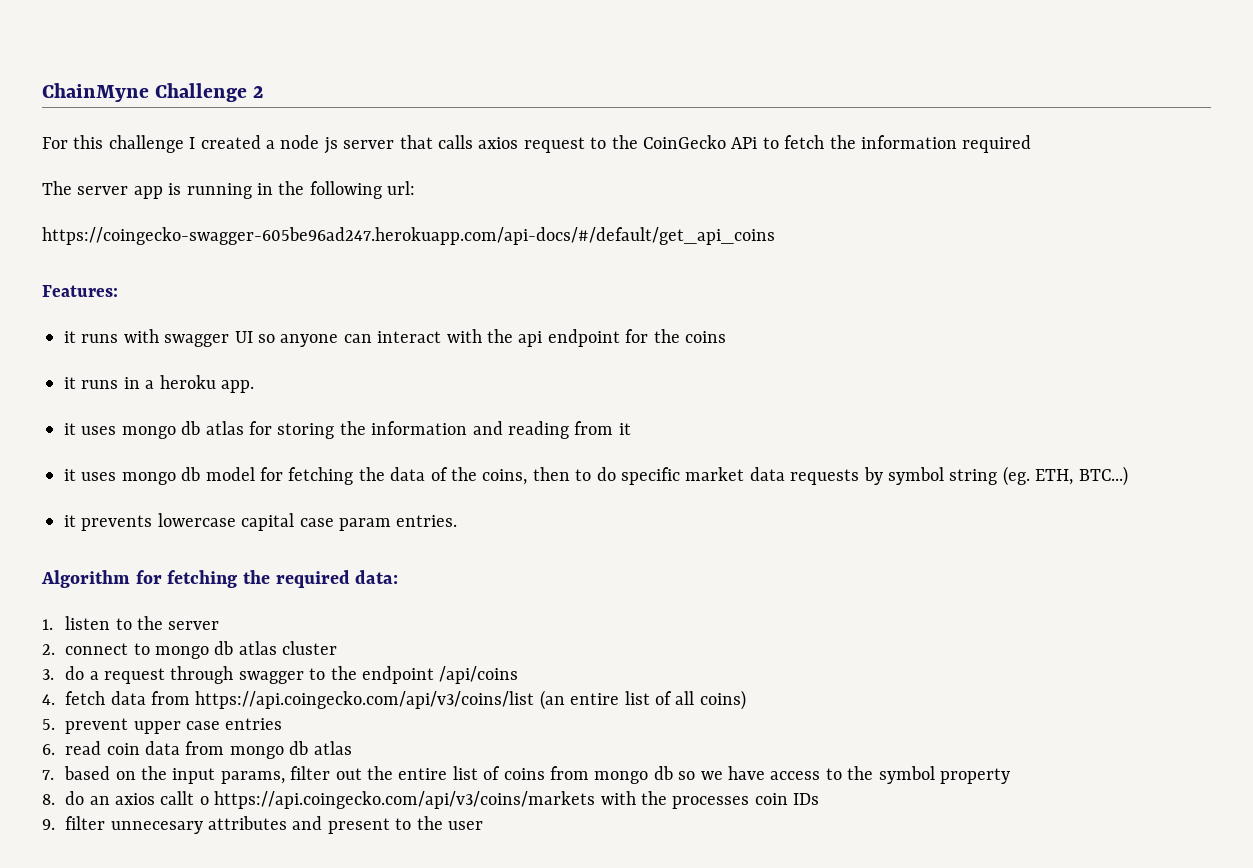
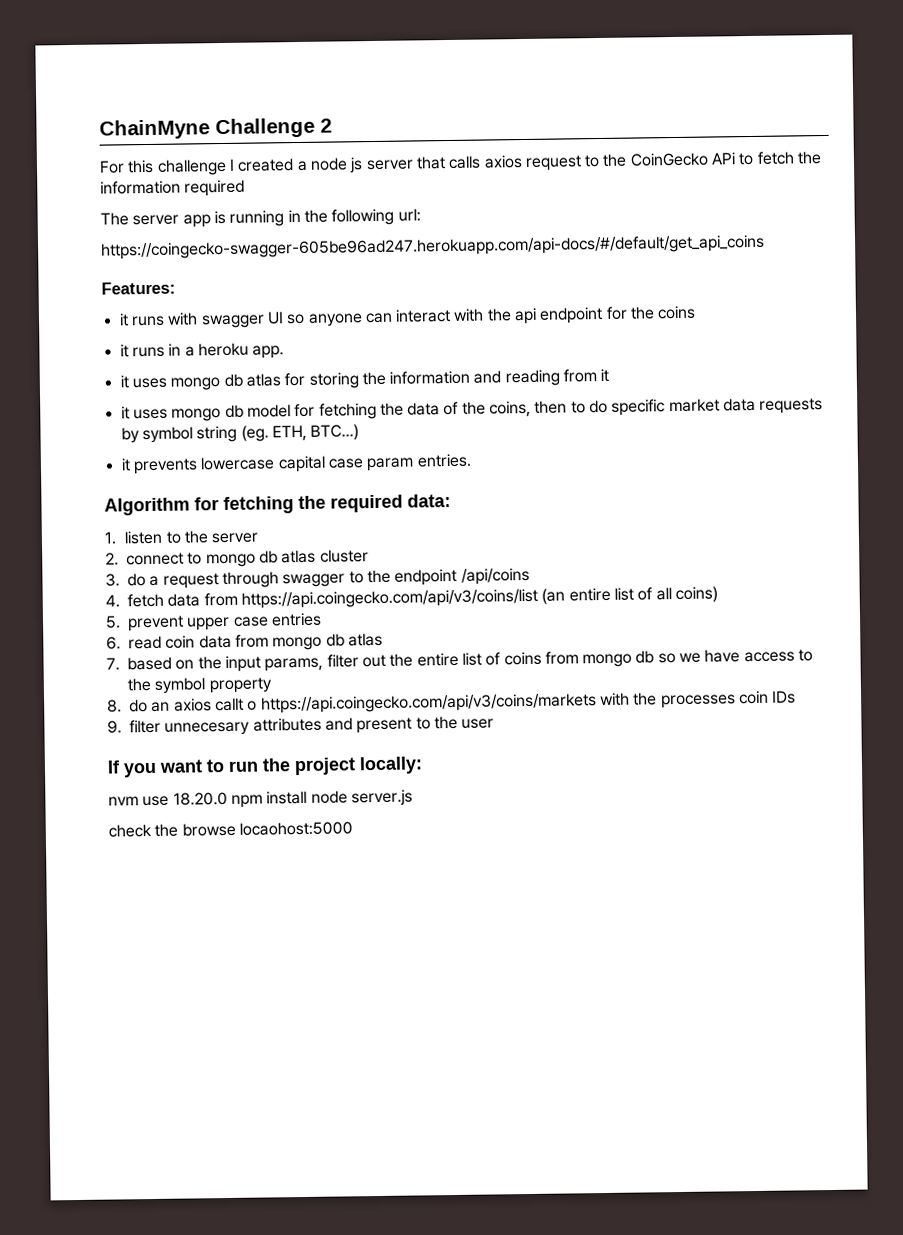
+ If you want to run the project locally:
+ nvm use 18.20.0 npm install node server.js
+ check the browse locaohost:5000

